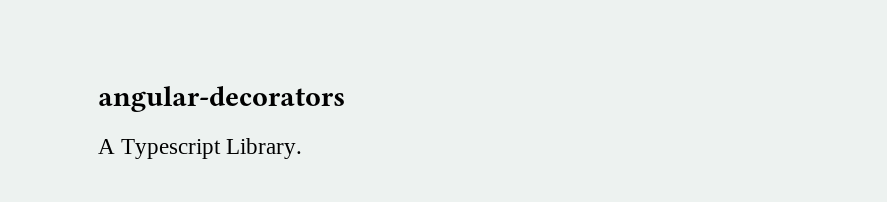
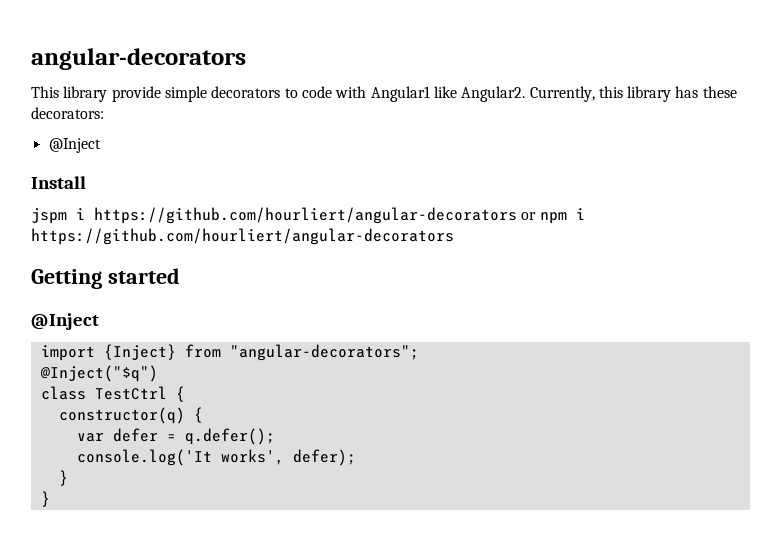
- A Typescript Library.
+ This library provide simple decorators to code with Angular1 like Angular2. Currently, this library has these decorators:
+ @Inject
+ Install
+ jspm i https://github.com/hourliert/angular-decorators or npm i https://github.com/hourliert/angular-decorators
+ Getting started
+ @Inject
+ import {Inject} from "angular-decorators";
+ @Inject("$q")
+ class TestCtrl {
+ constructor(q) {
+ var defer = q.defer();
+ console.log('It works', defer);
+ }
+ }

